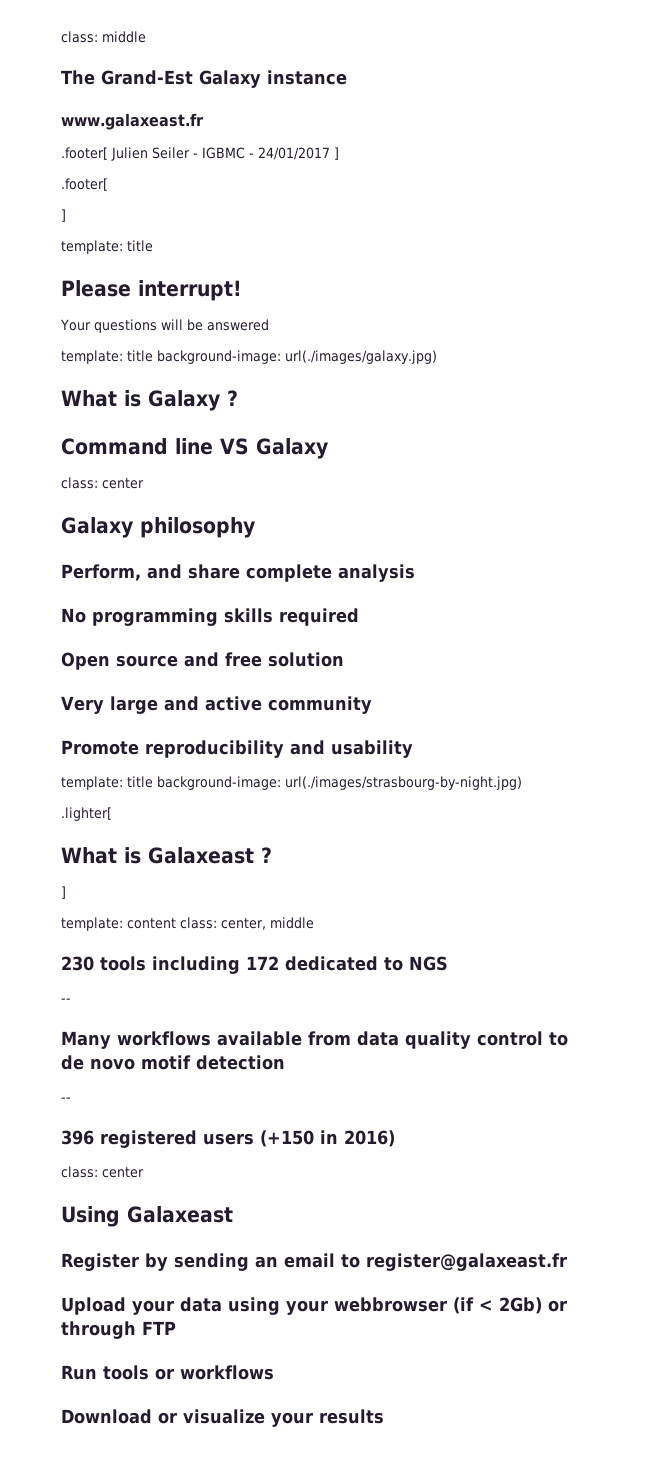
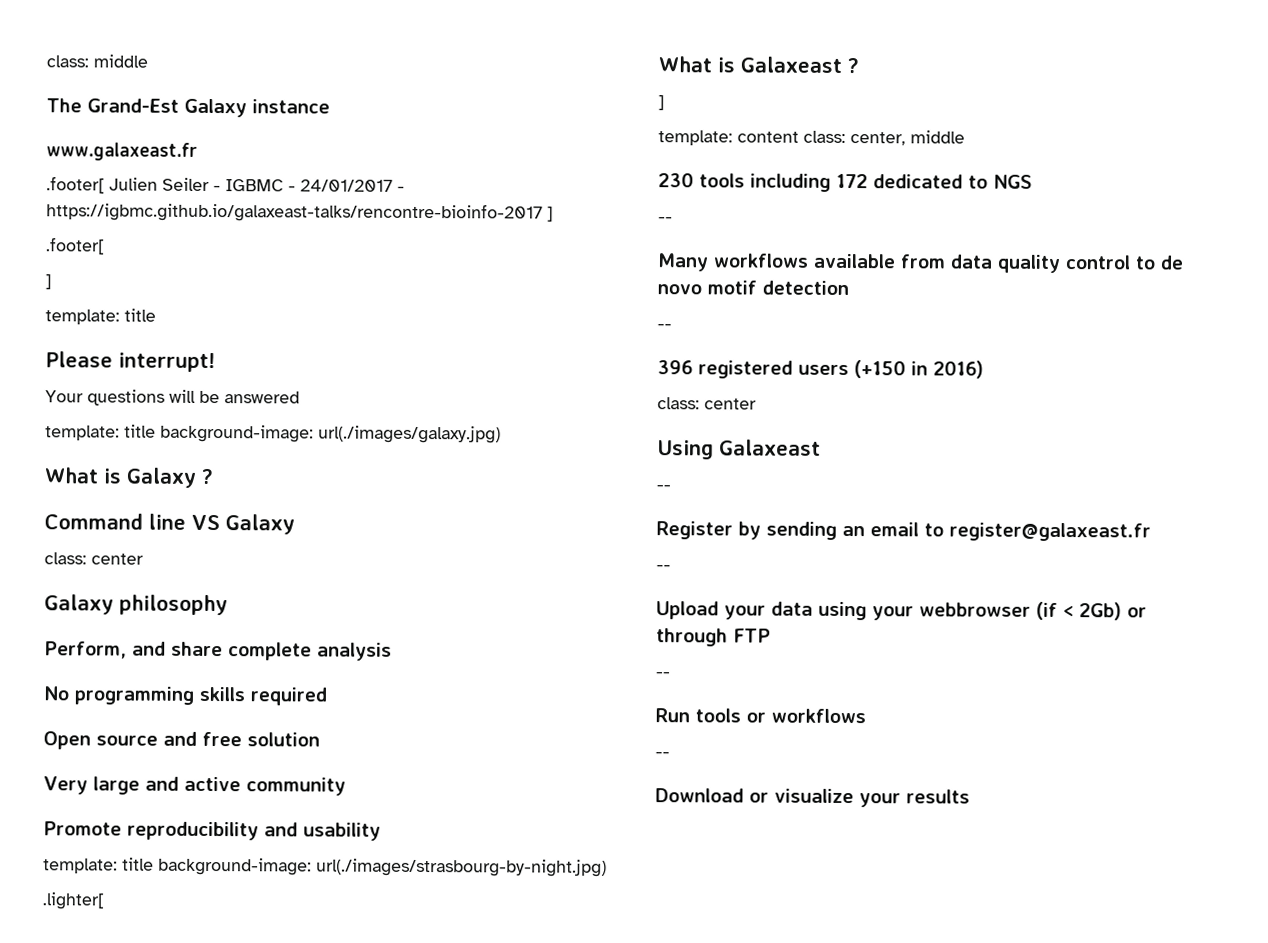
- .footer[ Julien Seiler - IGBMC - 24/01/2017 ]
+ .footer[ Julien Seiler - IGBMC - 24/01/2017 - https://igbmc.github.io/galaxeast-talks/rencontre-bioinfo-2017 ]
  Using Galaxeast
+ --
  Register by sending an email to register@galaxeast.fr
+ --
  Upload your data using your webbrowser (if < 2Gb) or through FTP
+ --
  Run tools or workflows
+ --

